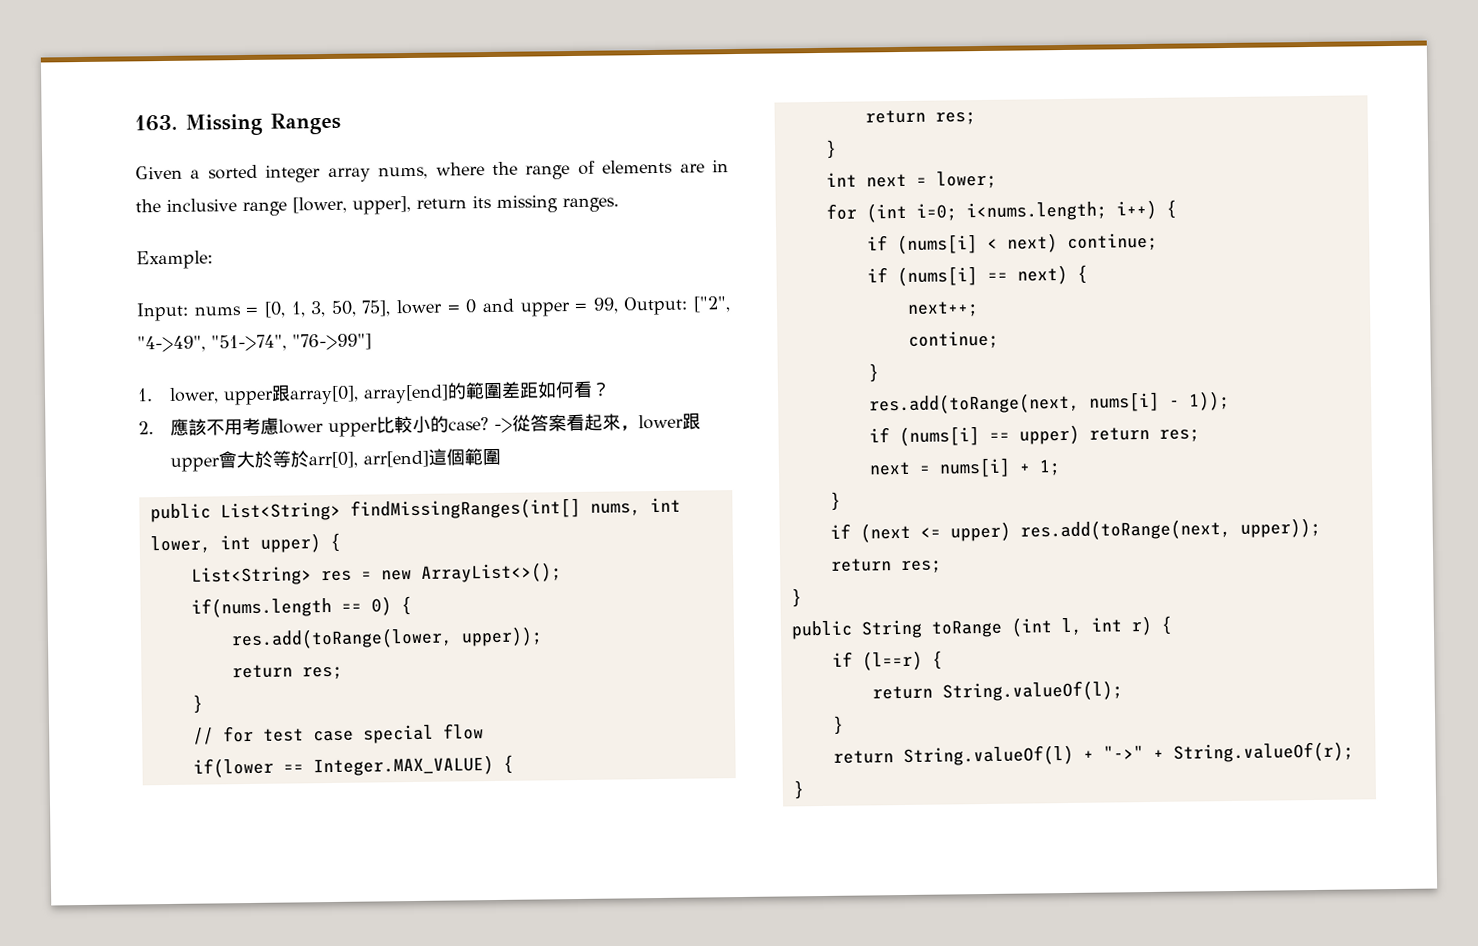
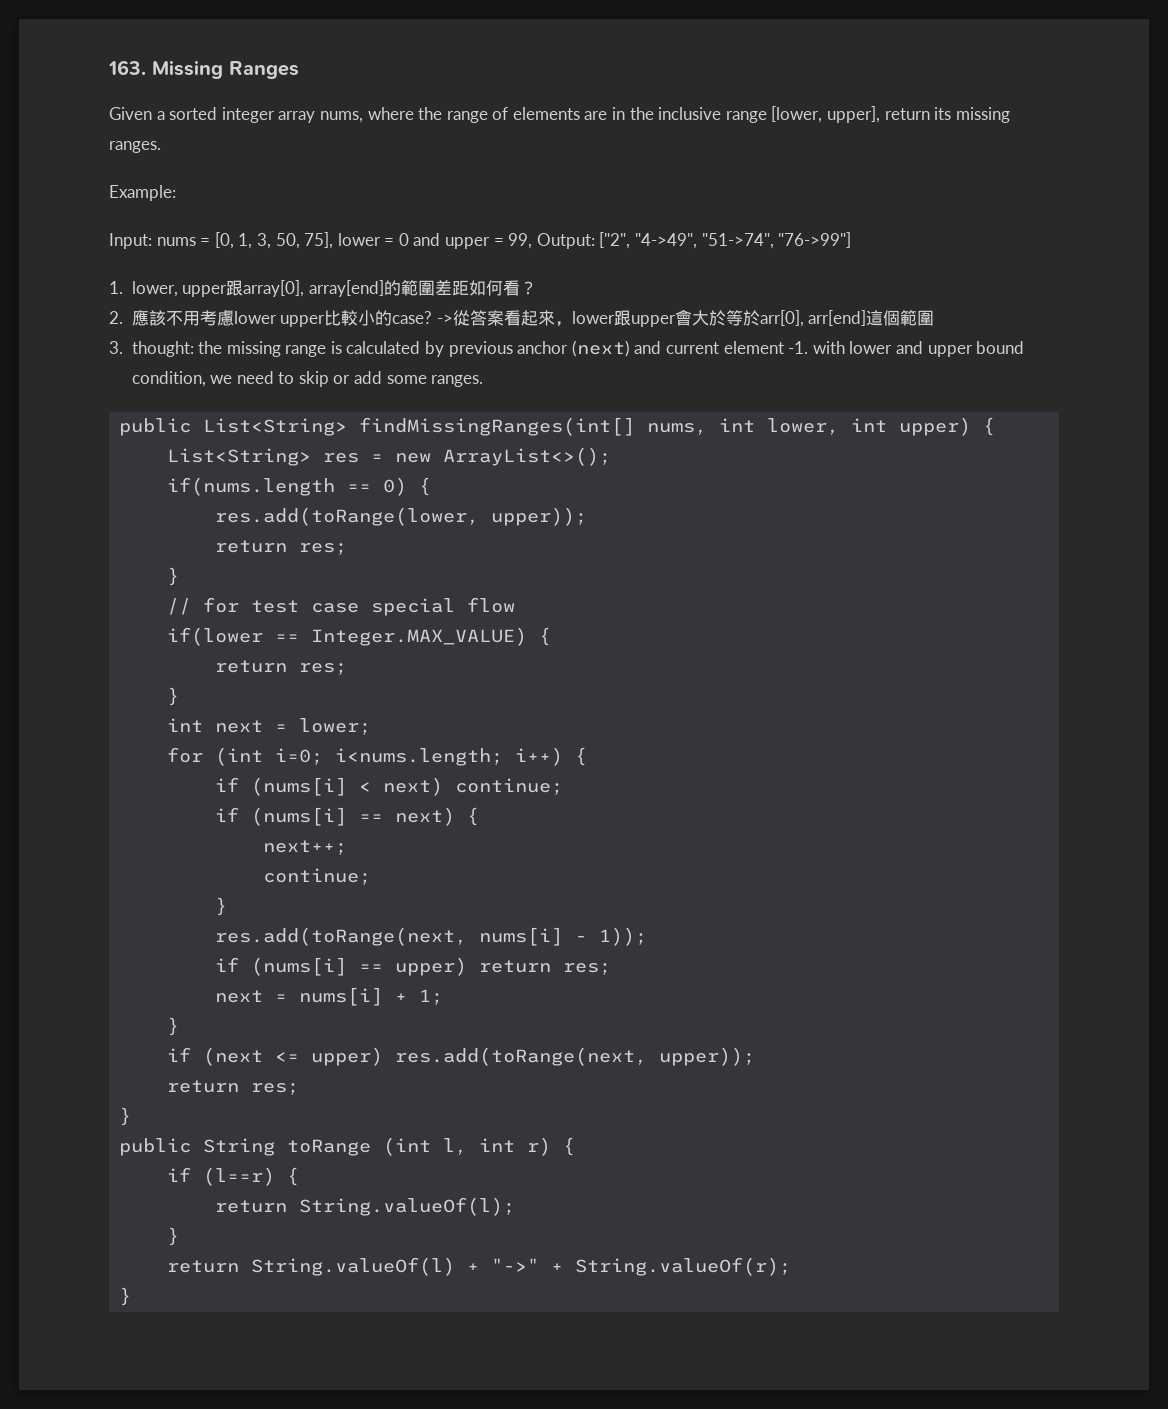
+ 3. thought: the missing range is calculated by previous anchor (next) and current element -1. with lower and upper bound condition, we need to skip or add some ranges.

